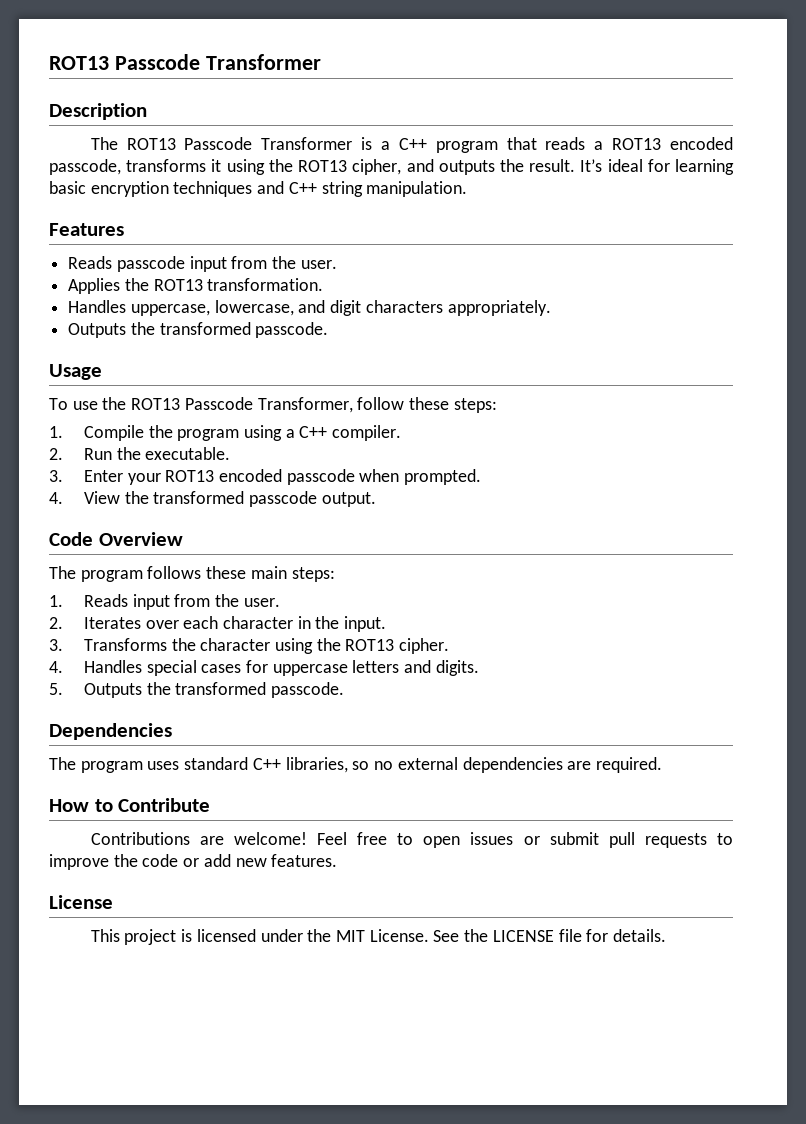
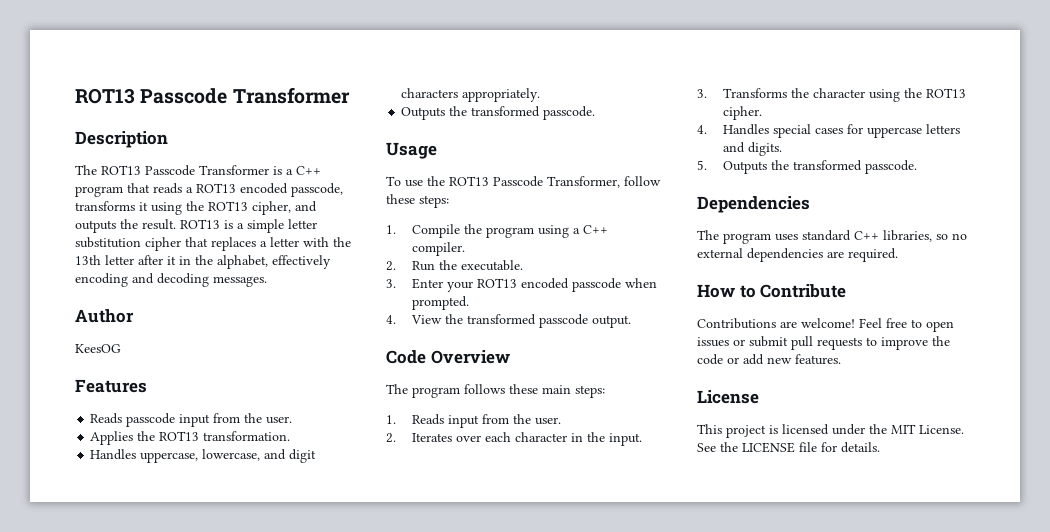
- It’s ideal for learning basic encryption techniques and C++ string manipulation.
+ ROT13 is a simple letter substitution cipher that replaces a letter with the 13th letter after it in the alphabet, effectively encoding and decoding messages.
+ Author
+ KeesOG

